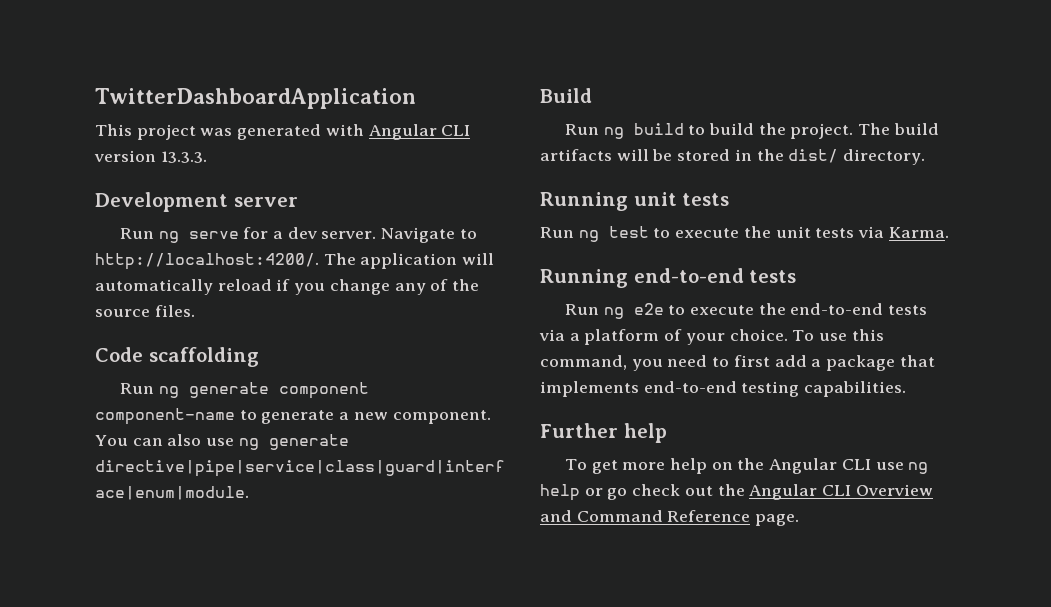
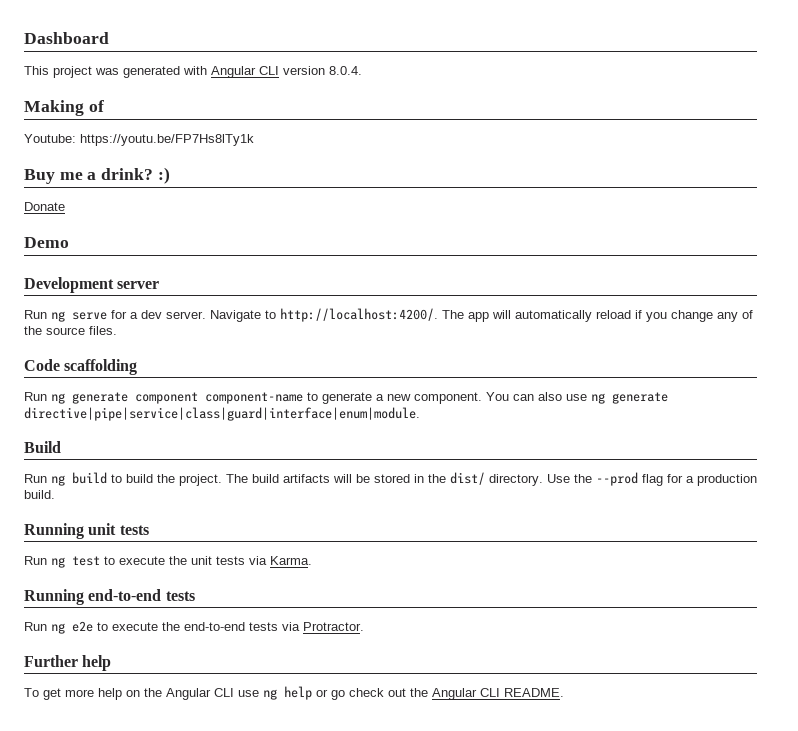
- TwitterDashboardApplication
+ Dashboard
- This project was generated with Angular CLI version 13.3.3.
+ This project was generated with Angular CLI version 8.0.4.
+ Making of
+ Youtube: https://youtu.be/FP7Hs8lTy1k
+ Buy me a drink? :)
+ Donate
+ Demo
- The application will automatically reload if you change any of the source files.
+ The app will automatically reload if you change any of the source files.
+ Use the --prod flag for a production build.
- Run ng e2e to execute the end-to-end tests via a platform of your choice. To use this command, you need to first add a package that implements end-to-end testing capabilities.
+ Run ng e2e to execute the end-to-end tests via Protractor.
- To get more help on the Angular CLI use ng help or go check out the Angular CLI Overview and Command Reference page.
+ To get more help on the Angular CLI use ng help or go check out the Angular CLI README.

